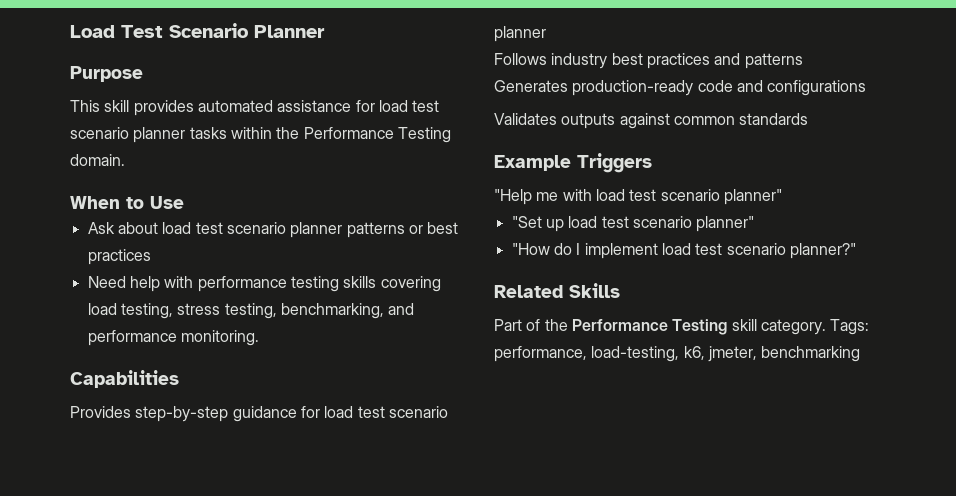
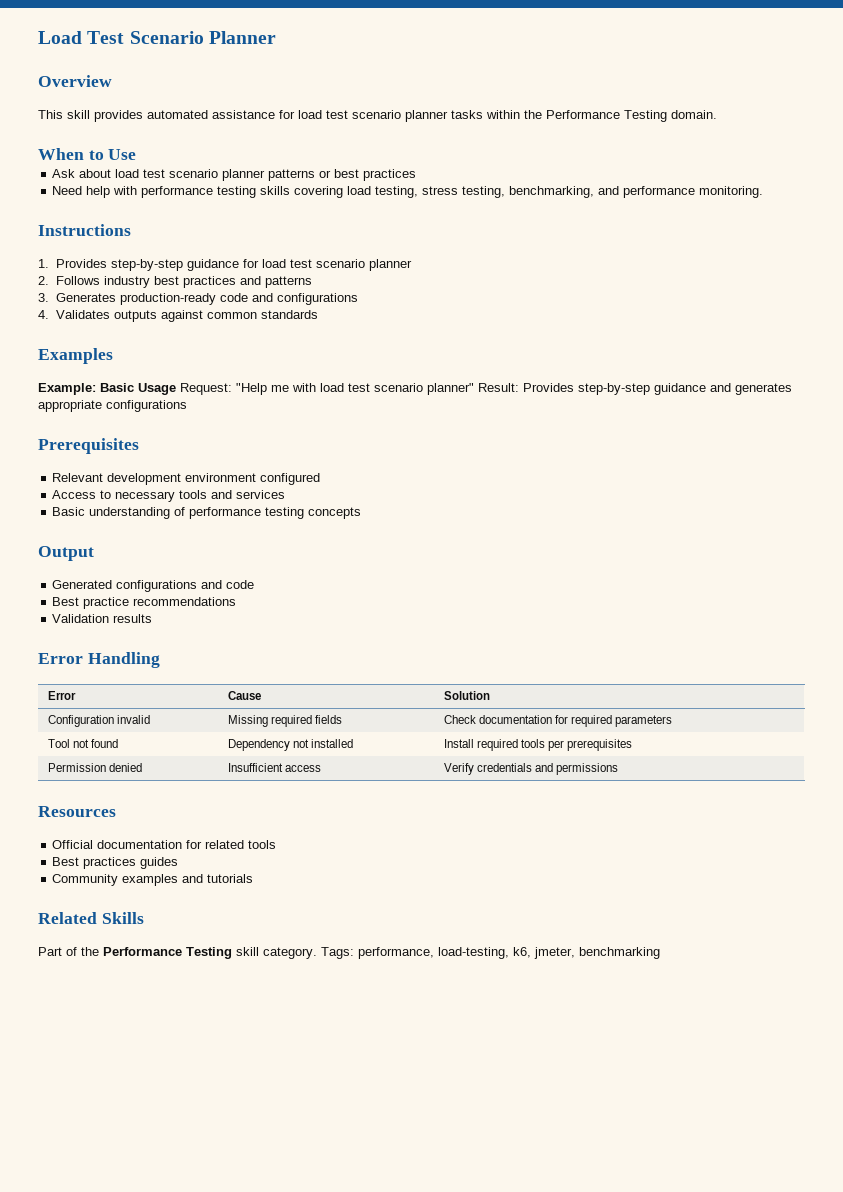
- Purpose
+ Overview
- Capabilities
- Provides step-by-step guidance for load test scenario planner
+ Instructions
+ 1. Provides step-by-step guidance for load test scenario planner
- Follows industry best practices and patterns
+ 2. Follows industry best practices and patterns
- Generates production-ready code and configurations
+ 3. Generates production-ready code and configurations
- Validates outputs against common standards
+ 4. Validates outputs against common standards
- Example Triggers
- "Help me with load test scenario planner"
- "Set up load test scenario planner"
- "How do I implement load test scenario planner?"
+ Examples
+ Example: Basic Usage Request: "Help me with load test scenario planner" Result: Provides step-by-step guidance and generates appropriate configurations
+ Prerequisites
+ Relevant development environment configured
+ Access to necessary tools and services
+ Basic understanding of performance testing concepts
+ Output
+ Generated configurations and code
+ Best practice recommendations
+ Validation results
+ Error Handling
+ Error | Cause | Solution
+ Configuration invalid | Missing required fields | Check documentation for required parameters
+ Tool not found | Dependency not installed | Install required tools per prerequisites
+ Permission denied | Insufficient access | Verify credentials and permissions
+ Resources
+ Official documentation for related tools
+ Best practices guides
+ Community examples and tutorials

